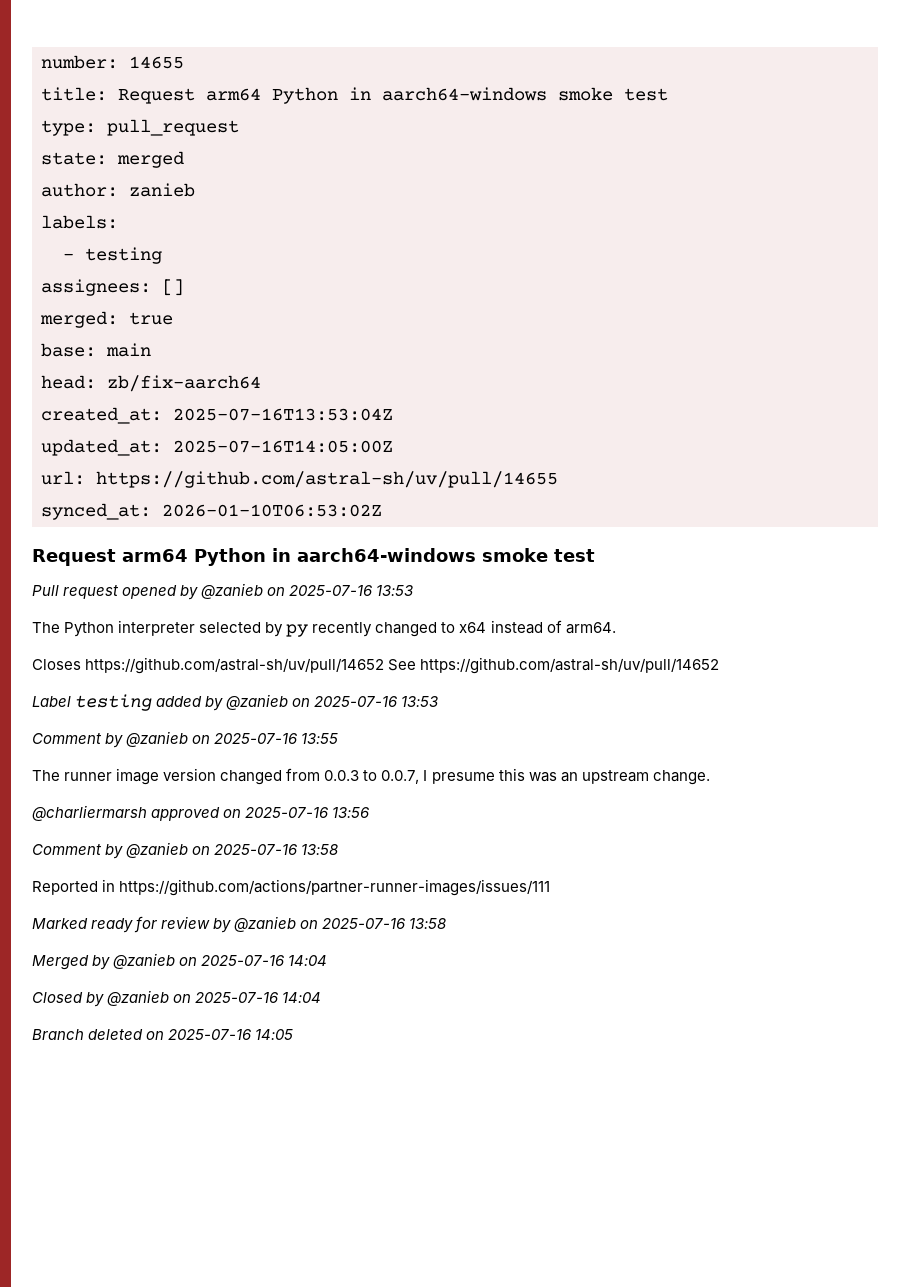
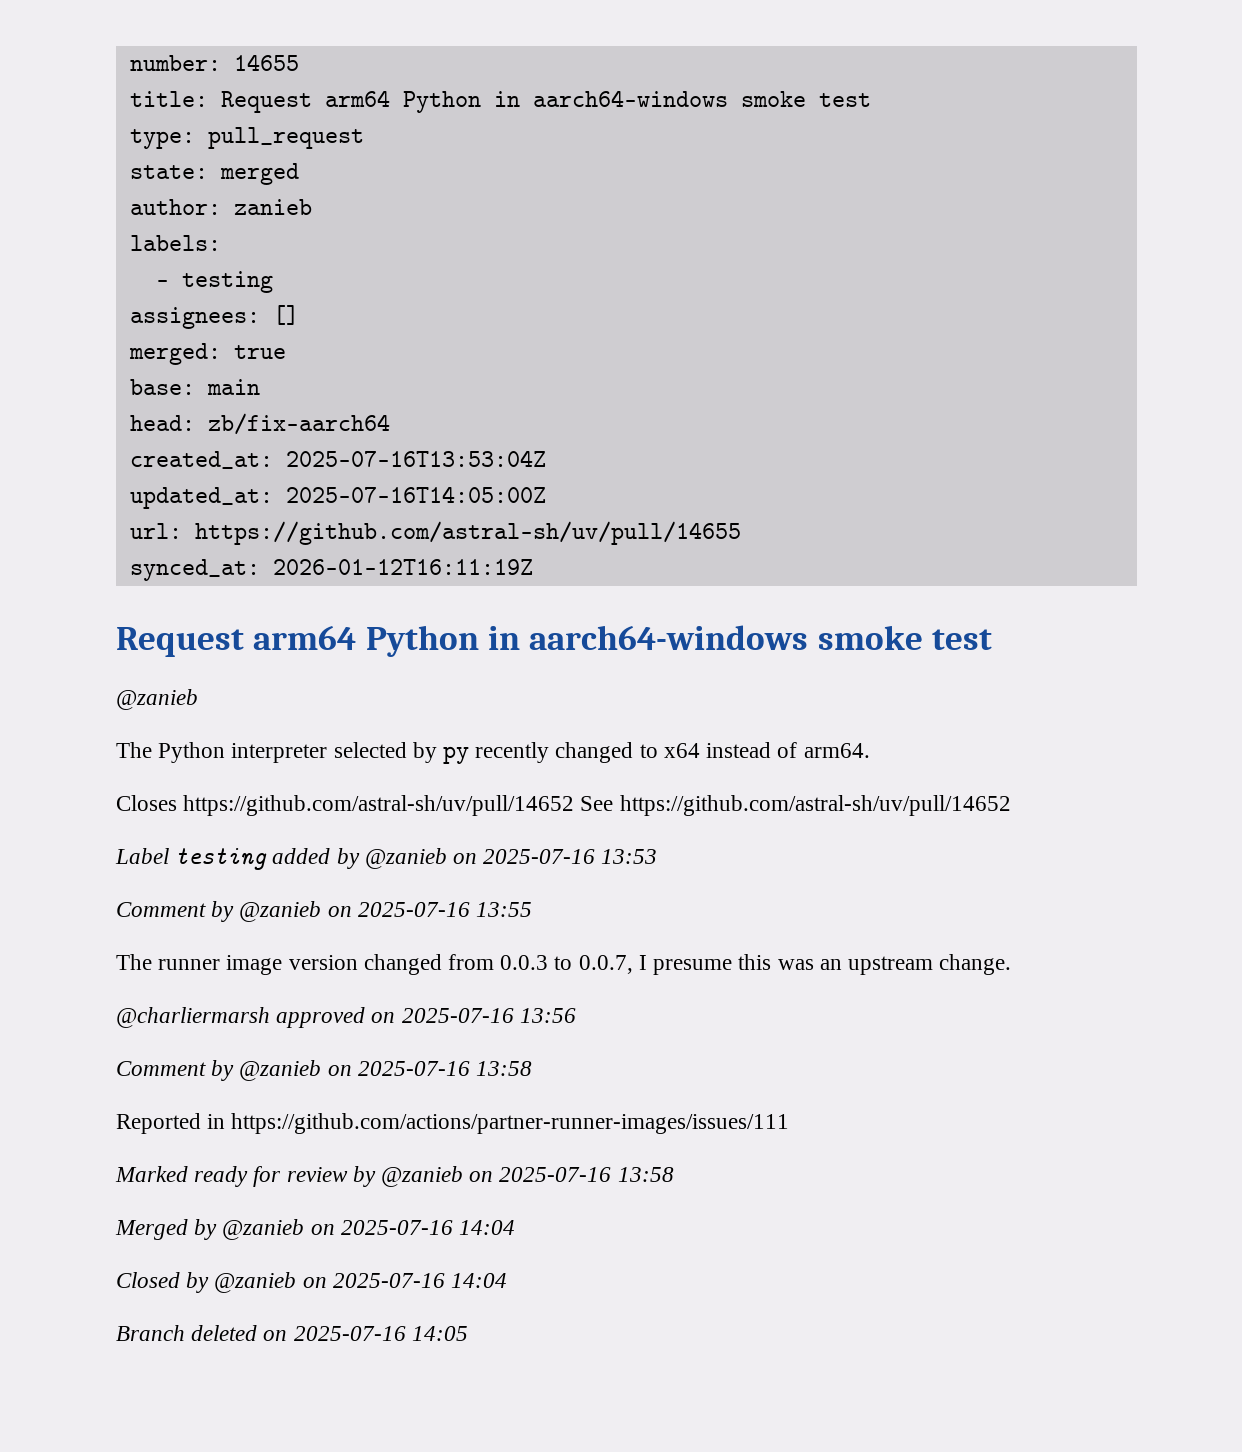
- synced_at: 2026-01-10T06:53:02Z
+ synced_at: 2026-01-12T16:11:19Z
  Request arm64 Python in aarch64-windows smoke test
- Pull request opened by @zanieb on 2025-07-16 13:53
+ @zanieb

